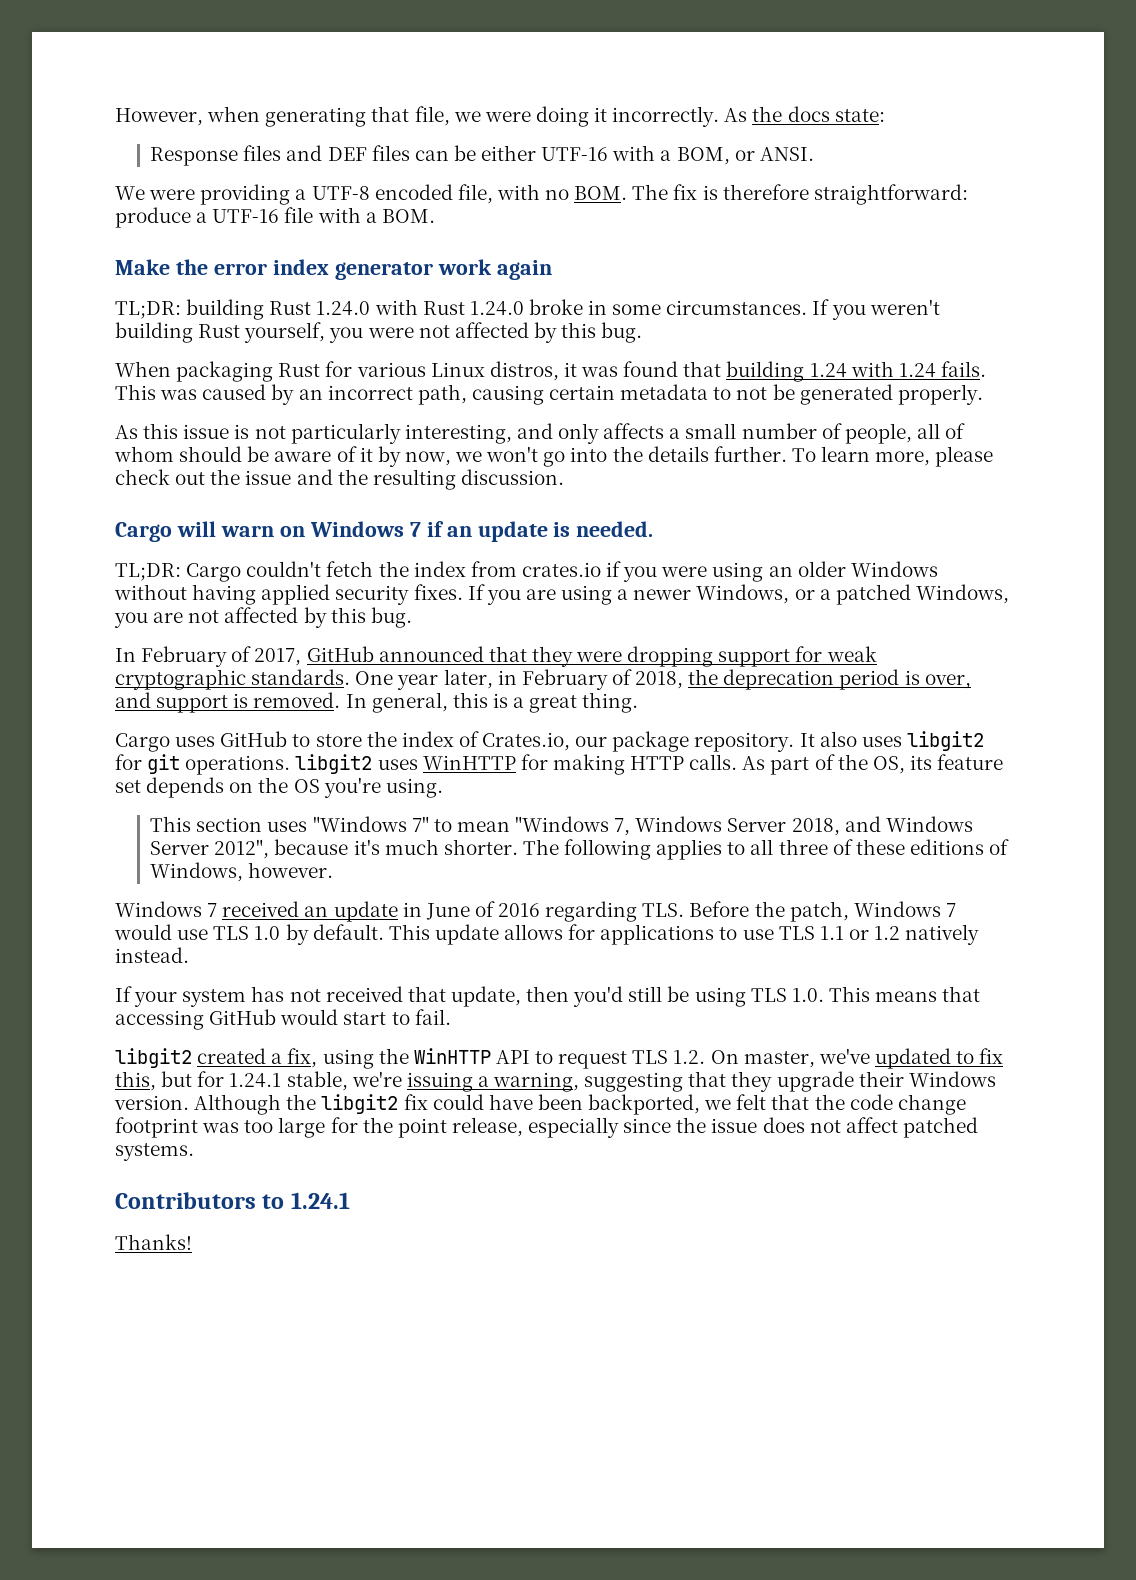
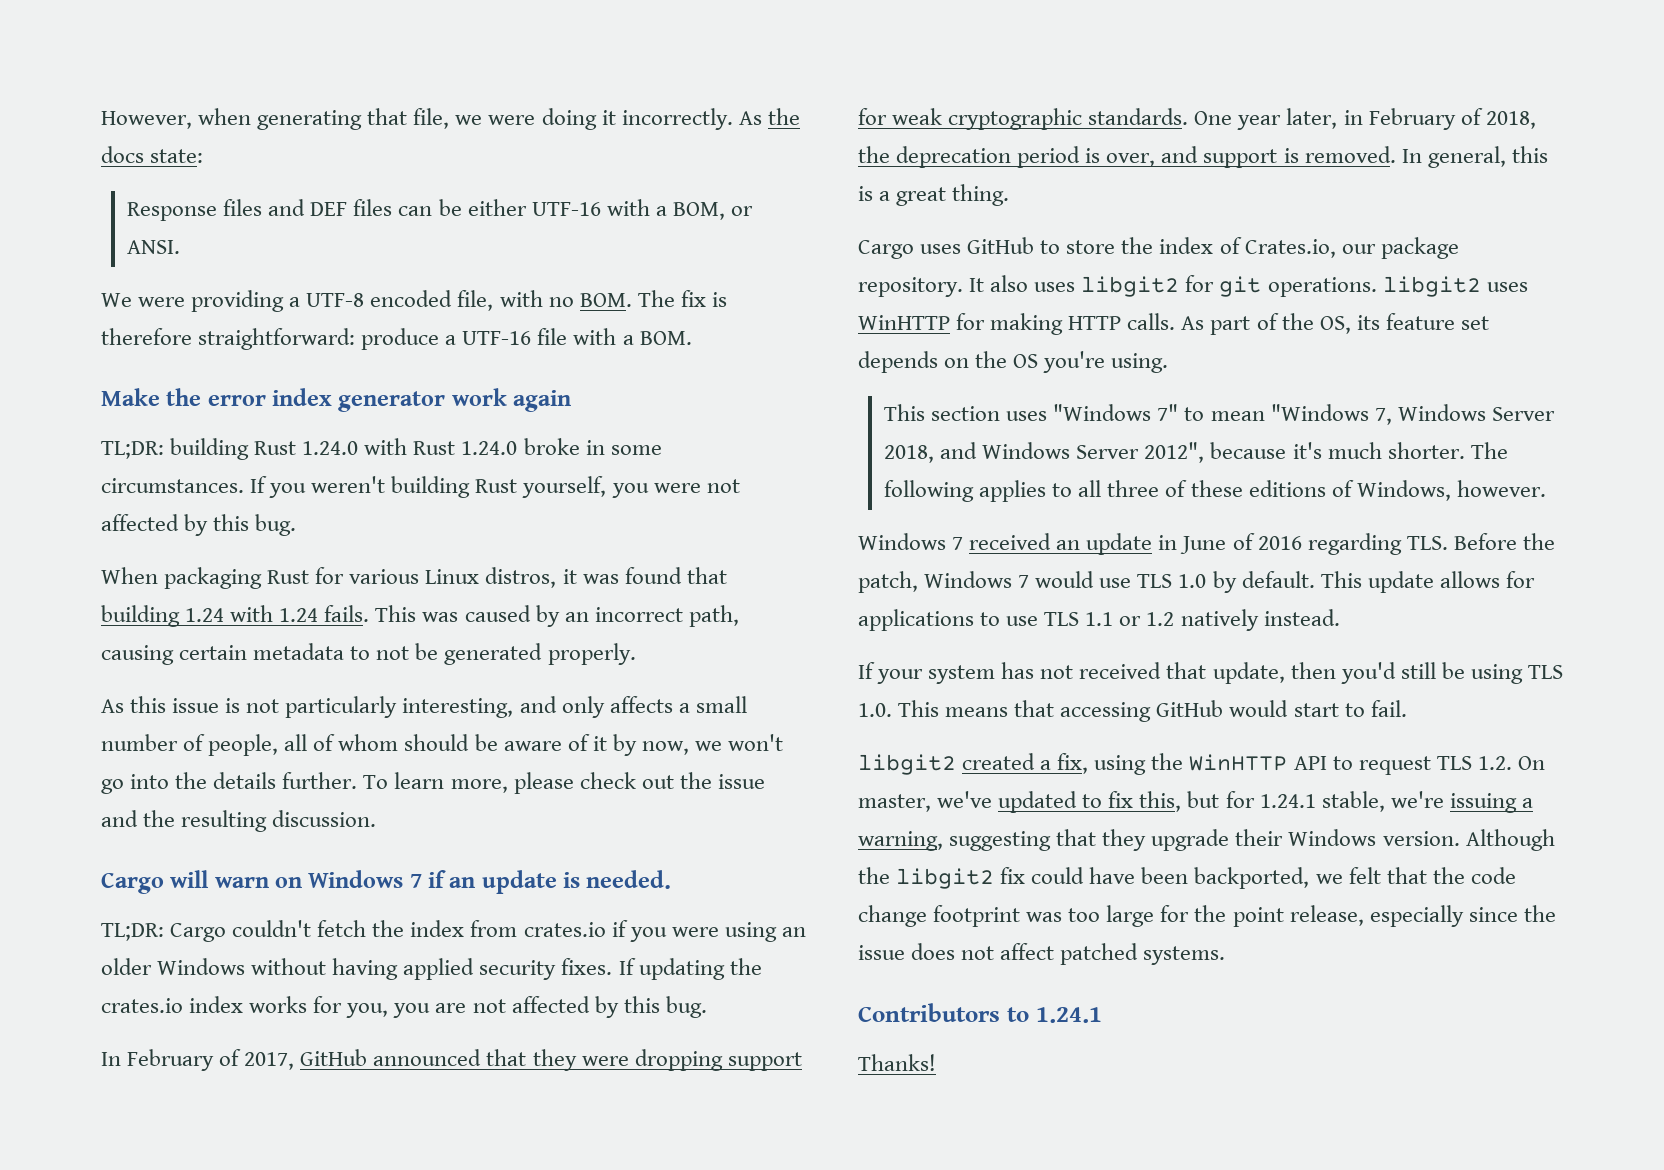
- If you are using a newer Windows, or a patched Windows, you are not affected by this bug.
+ If updating the crates.io index works for you, you are not affected by this bug.

